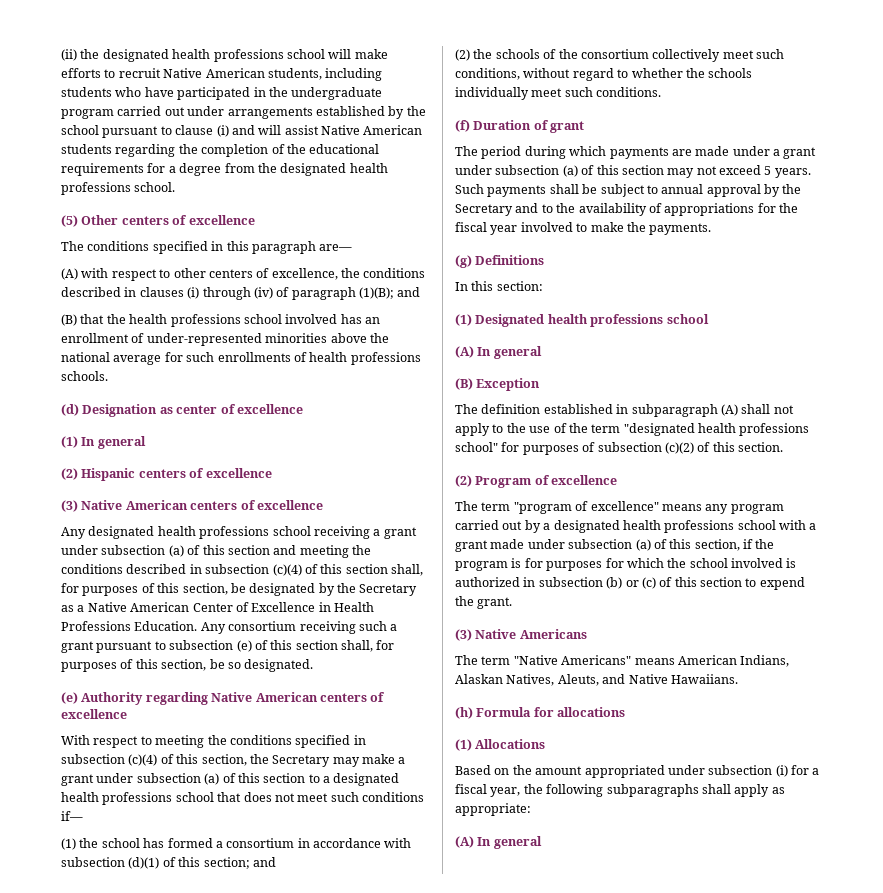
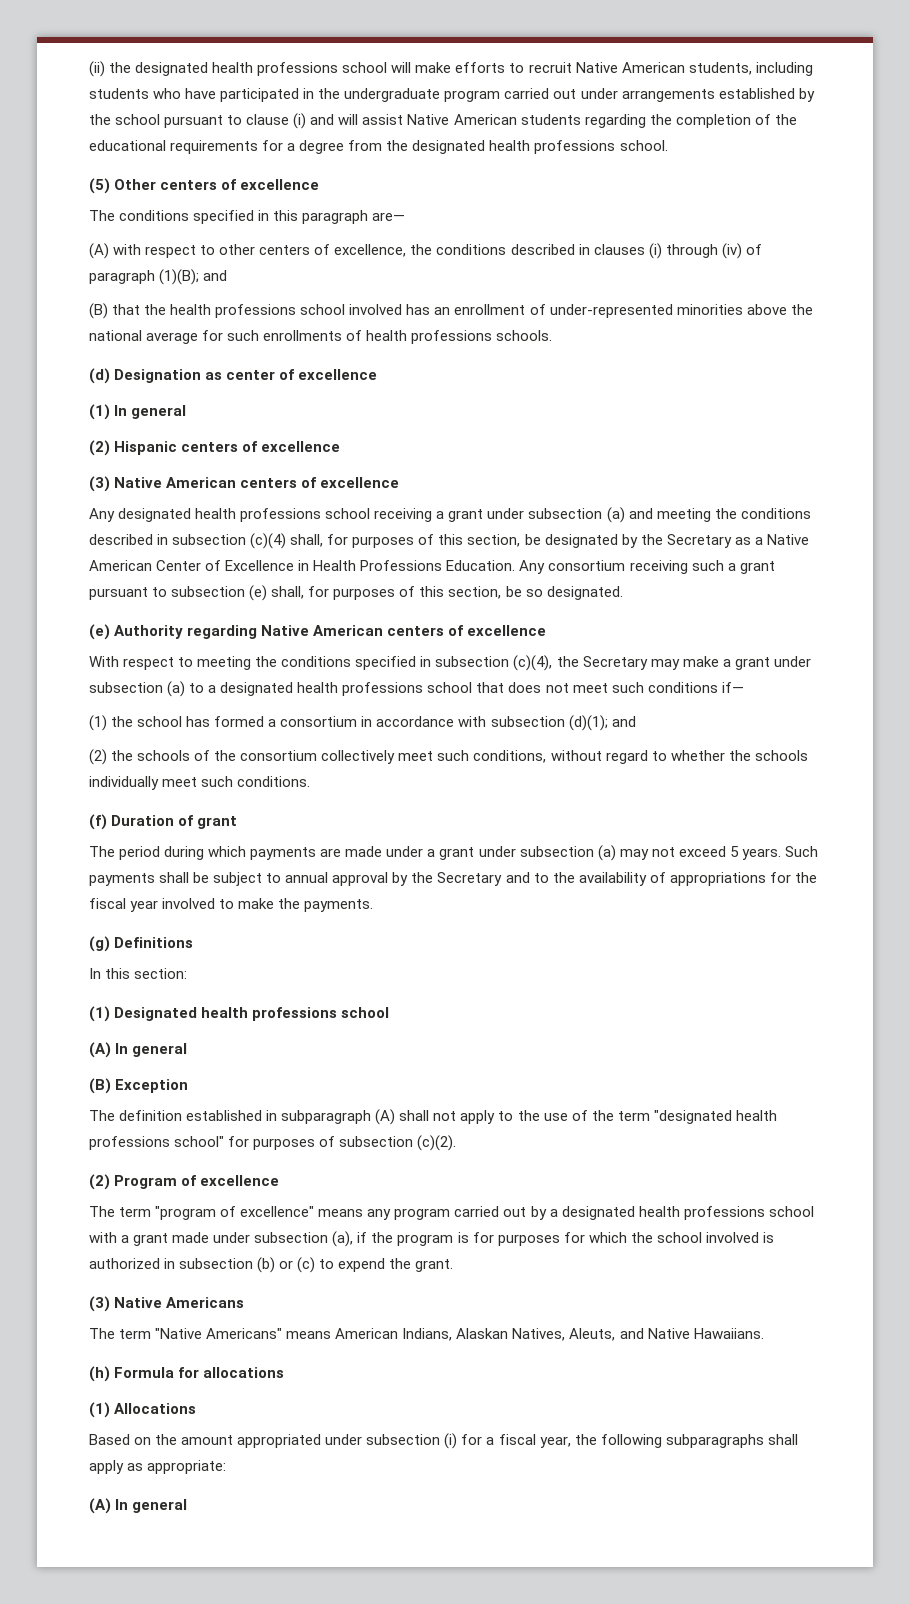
- Any designated health professions school receiving a grant under subsection (a) of this section and meeting the conditions described in subsection (c)(4) of this section shall, for purposes of this section, be designated by the Secretary as a Native American Center of Excellence in Health Professions Education.
+ Any designated health professions school receiving a grant under subsection (a) and meeting the conditions described in subsection (c)(4) shall, for purposes of this section, be designated by the Secretary as a Native American Center of Excellence in Health Professions Education.
- Any consortium receiving such a grant pursuant to subsection (e) of this section shall, for purposes of this section, be so designated.
+ Any consortium receiving such a grant pursuant to subsection (e) shall, for purposes of this section, be so designated.
- With respect to meeting the conditions specified in subsection (c)(4) of this section, the Secretary may make a grant under subsection (a) of this section to a designated health professions school that does not meet such conditions if—
+ With respect to meeting the conditions specified in subsection (c)(4), the Secretary may make a grant under subsection (a) to a designated health professions school that does not meet such conditions if—
- (1) the school has formed a consortium in accordance with subsection (d)(1) of this section; and
+ (1) the school has formed a consortium in accordance with subsection (d)(1); and
- The period during which payments are made under a grant under subsection (a) of this section may not exceed 5 years.
+ The period during which payments are made under a grant under subsection (a) may not exceed 5 years.
- The definition established in subparagraph (A) shall not apply to the use of the term "designated health professions school" for purposes of subsection (c)(2) of this section.
+ The definition established in subparagraph (A) shall not apply to the use of the term "designated health professions school" for purposes of subsection (c)(2).
- The term "program of excellence" means any program carried out by a designated health professions school with a grant made under subsection (a) of this section, if the program is for purposes for which the school involved is authorized in subsection (b) or (c) of this section to expend the grant.
+ The term "program of excellence" means any program carried out by a designated health professions school with a grant made under subsection (a), if the program is for purposes for which the school involved is authorized in subsection (b) or (c) to expend the grant.

